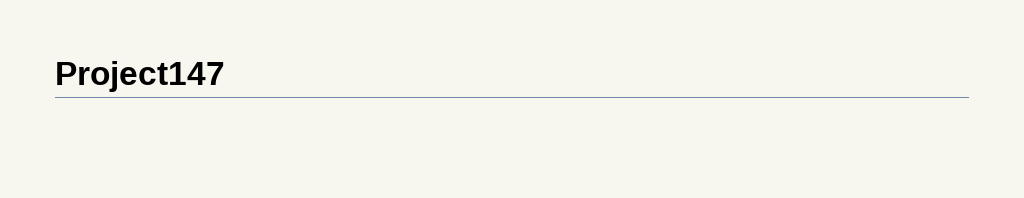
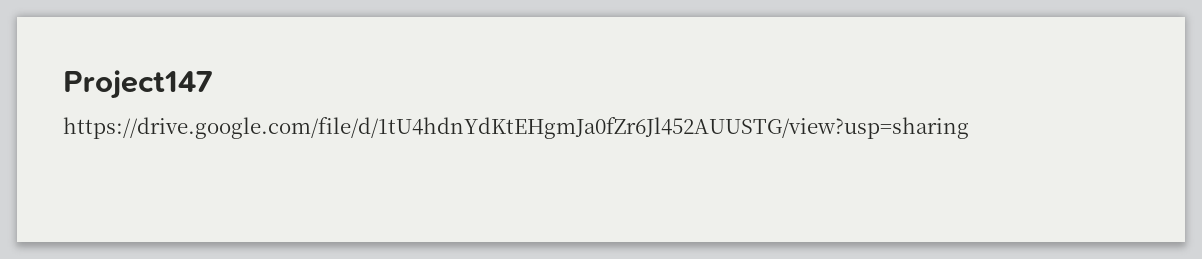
+ https://drive.google.com/file/d/1tU4hdnYdKtEHgmJa0fZr6Jl452AUUSTG/view?usp=sharing

